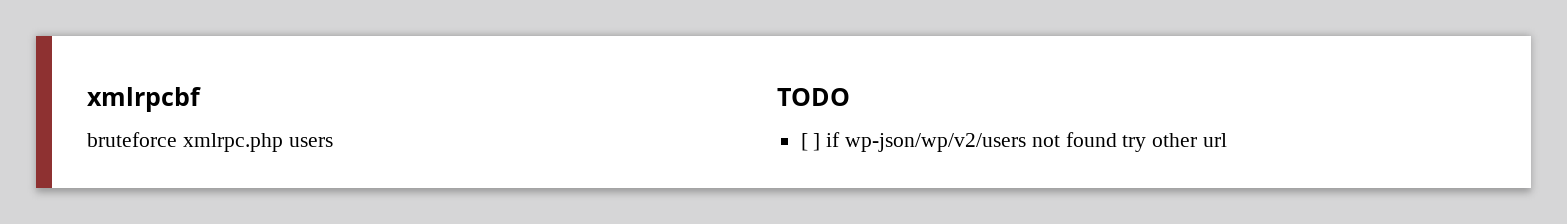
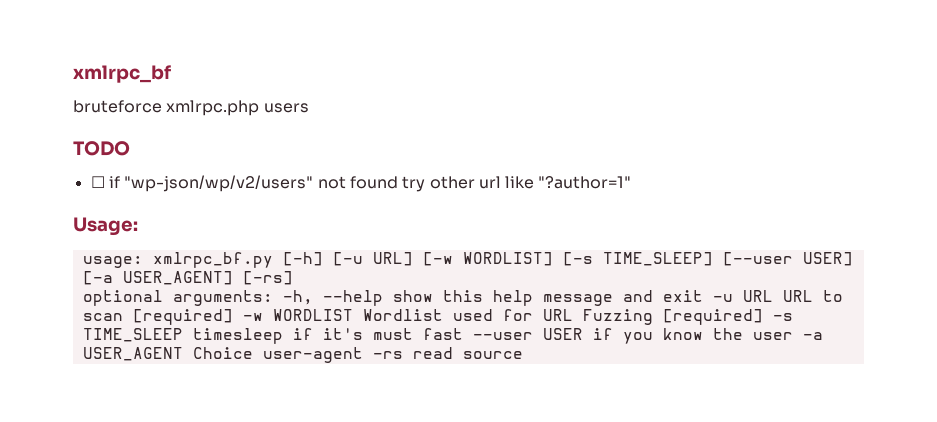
- xmlrpcbf
+ xmlrpc_bf
- [ ] if wp-json/wp/v2/users not found try other url
+ ☐ if "wp-json/wp/v2/users" not found try other url like "?author=1"
+ Usage:
+ usage: xmlrpc_bf.py [-h] [-u URL] [-w WORDLIST] [-s TIME_SLEEP] [--user USER] [-a USER_AGENT] [-rs]
+ optional arguments: -h, --help show this help message and exit -u URL URL to scan [required] -w WORDLIST Wordlist used for URL Fuzzing [required] -s TIME_SLEEP timesleep if it's must fast --user USER if you know the user -a USER_AGENT Choice user-agent -rs read source

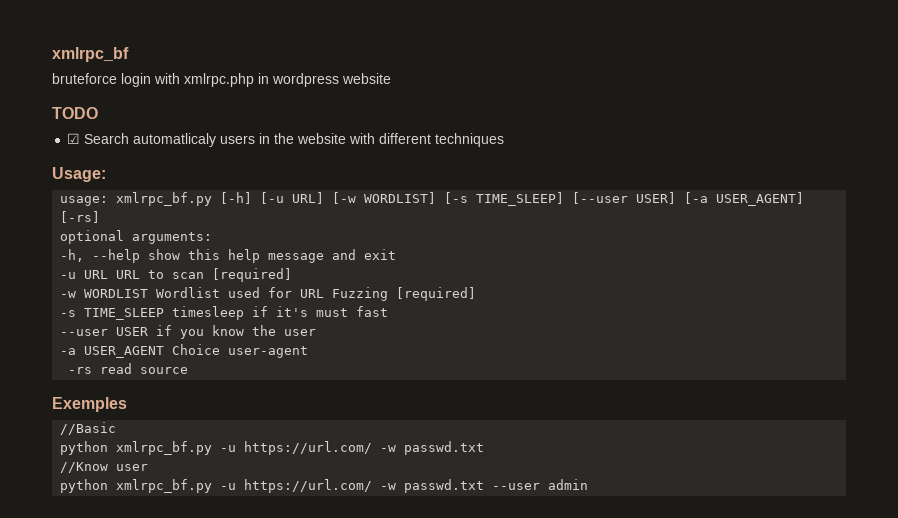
- bruteforce xmlrpc.php users
+ bruteforce login with xmlrpc.php in wordpress website
  TODO
- ☐ if "wp-json/wp/v2/users" not found try other url like "?author=1"
+ ☑ Search automatlicaly users in the website with different techniques
- optional arguments: -h, --help show this help message and exit -u URL URL to scan [required] -w WORDLIST Wordlist used for URL Fuzzing [required] -s TIME_SLEEP timesleep if it's must fast --user USER if you know the user -a USER_AGENT Choice user-agent -rs read source
+ optional arguments:
+ -h, --help show this help message and exit
+ -u URL URL to scan [required]
+ -w WORDLIST Wordlist used for URL Fuzzing [required]
+ -s TIME_SLEEP timesleep if it's must fast
+ --user USER if you know the user
+ -a USER_AGENT Choice user-agent
+ -rs read source
+ Exemples
+ //Basic
+ python xmlrpc_bf.py -u https://url.com/ -w passwd.txt
+ //Know user
+ python xmlrpc_bf.py -u https://url.com/ -w passwd.txt --user admin

